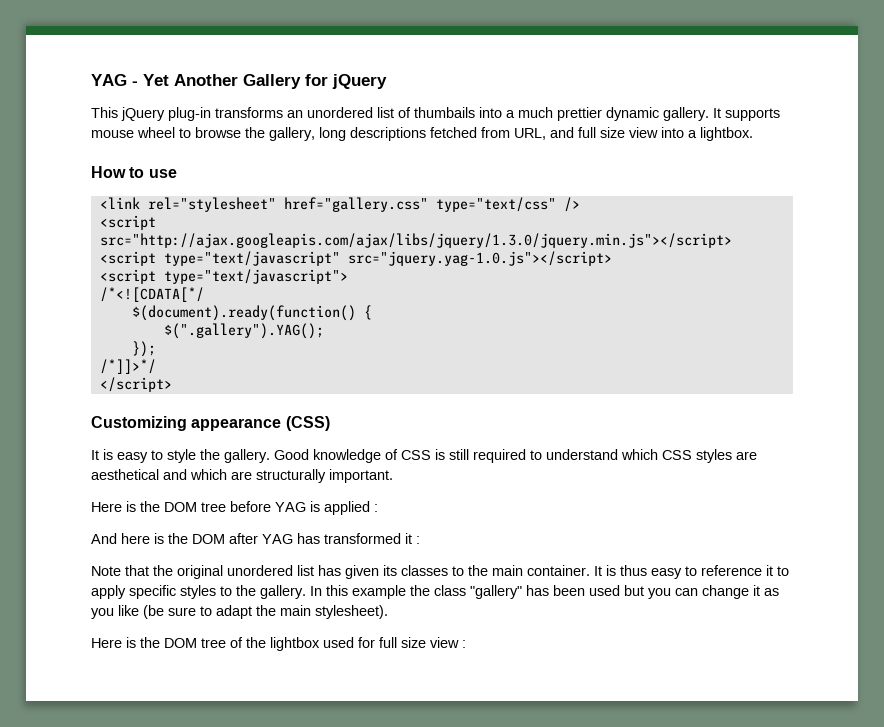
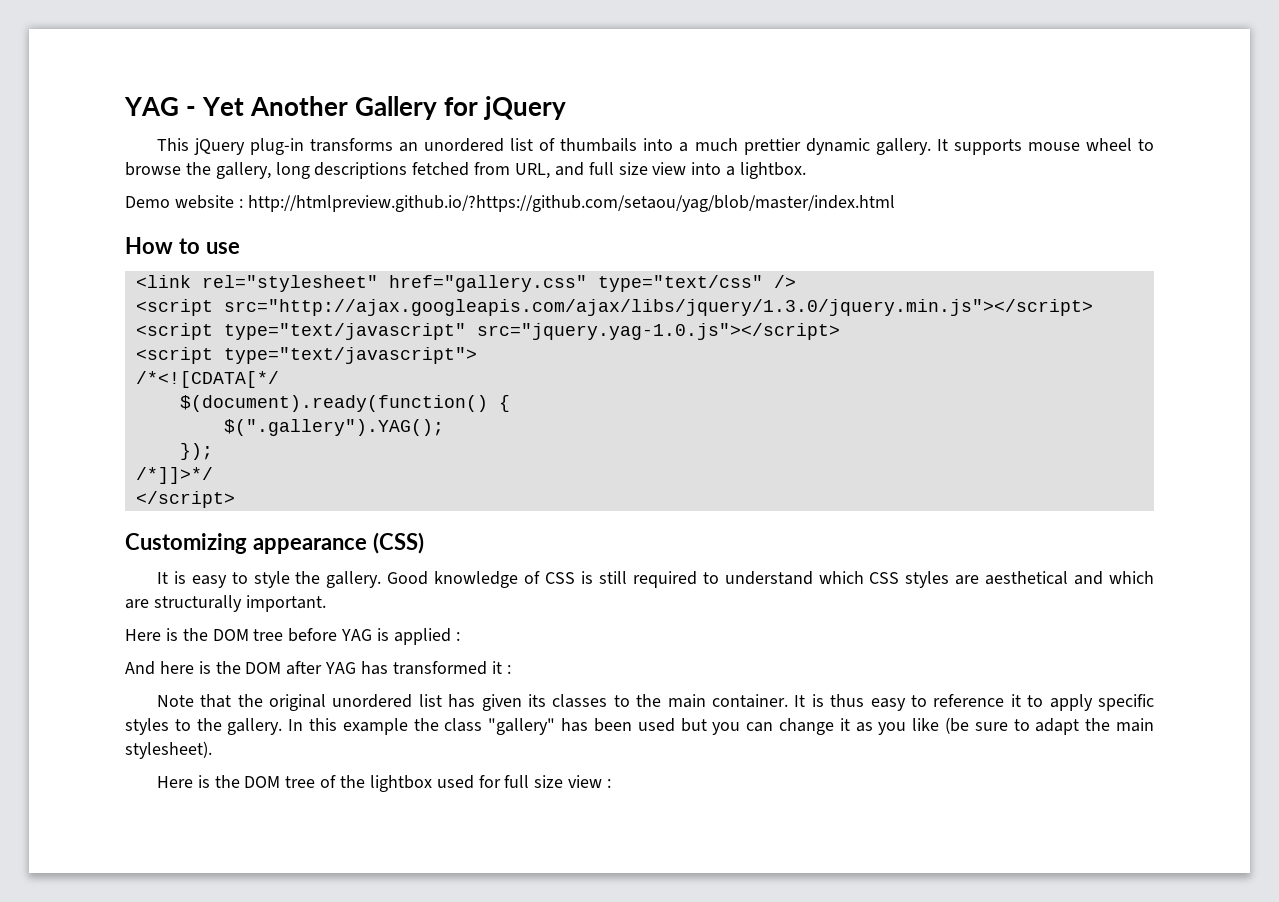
+ Demo website : http://htmlpreview.github.io/?https://github.com/setaou/yag/blob/master/index.html

